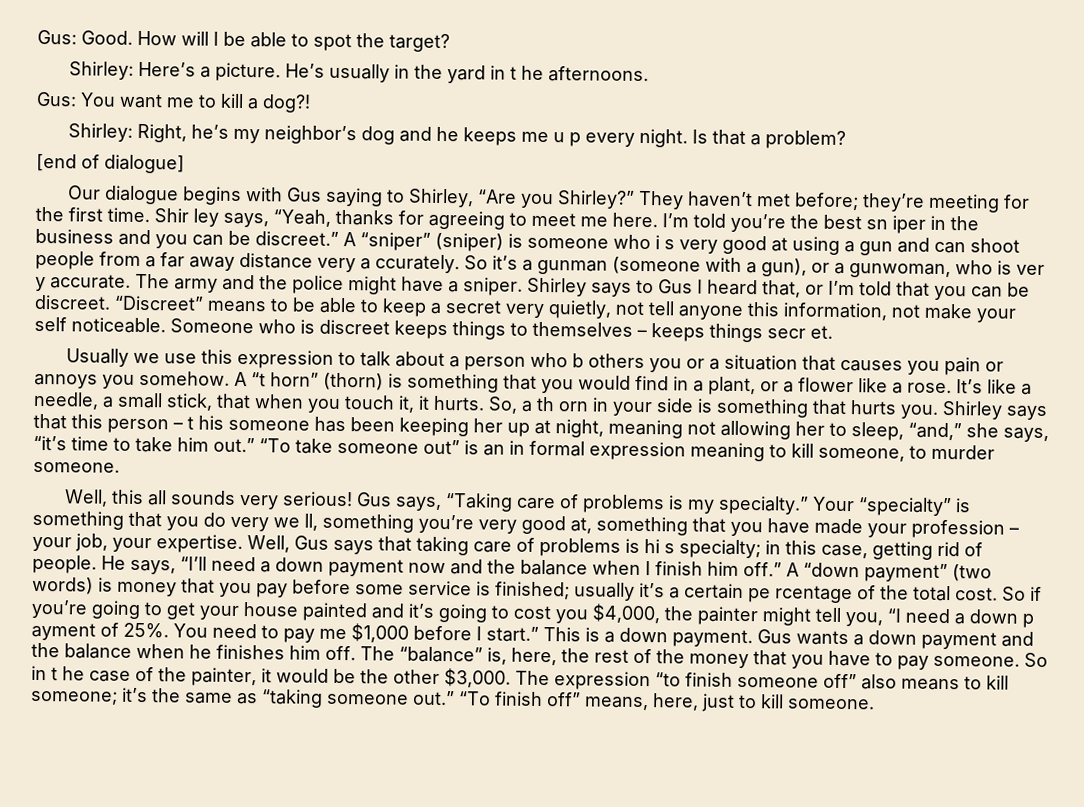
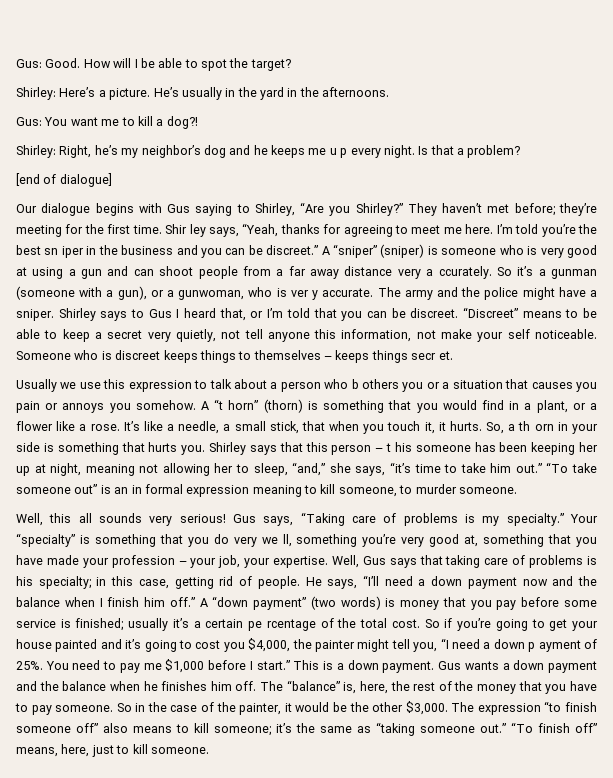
- He’s usually in the yard in t he afternoons.
+ He’s usually in the yard in the afternoons.
- A “sniper” (sniper) is someone who i s very good at using a gun and can shoot people from a far away distance very a ccurately.
+ A “sniper” (sniper) is someone who is very good at using a gun and can shoot people from a far away distance very a ccurately.
- Well, Gus says that taking care of problems is hi s specialty; in this case, getting rid of people.
+ Well, Gus says that taking care of problems is his specialty; in this case, getting rid of people.
- So in t he case of the painter, it would be the other $3,000.
+ So in the case of the painter, it would be the other $3,000.

